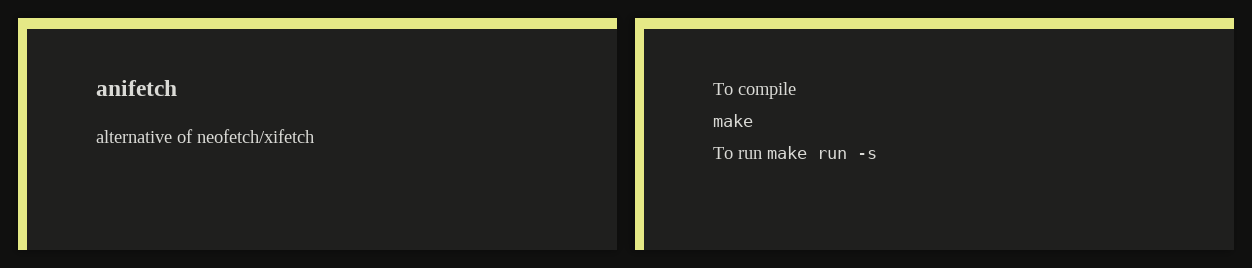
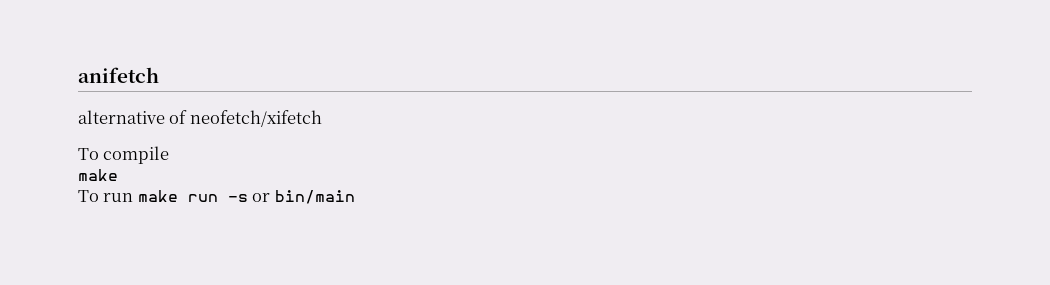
- To run make run -s
+ To run make run -s or bin/main

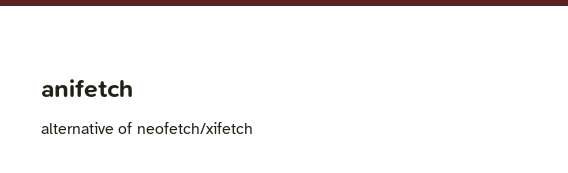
- To compile
- make
- To run make run -s or bin/main

